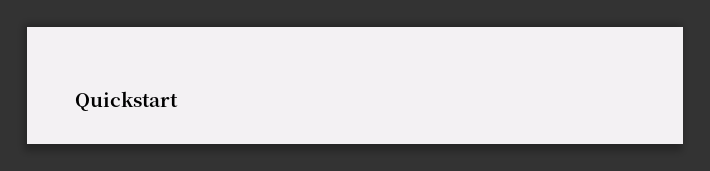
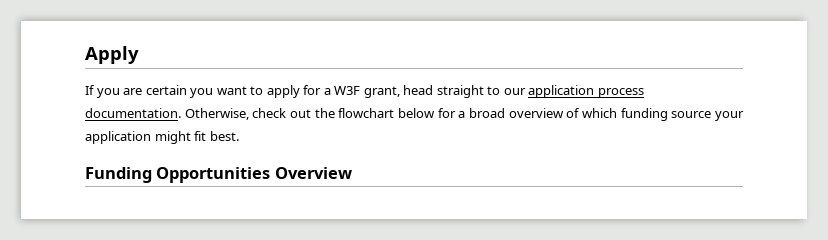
- Quickstart
+ Apply
+ If you are certain you want to apply for a W3F grant, head straight to our application process documentation. Otherwise, check out the flowchart below for a broad overview of which funding source your application might fit best.
+ Funding Opportunities Overview

